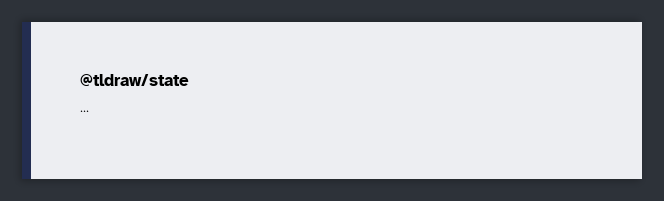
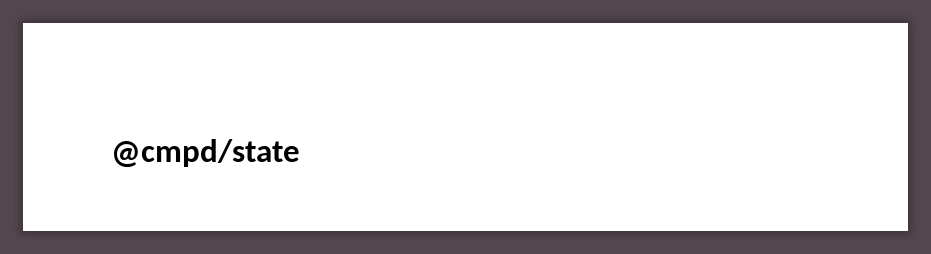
- @tldraw/state
- ...
+ @cmpd/state

